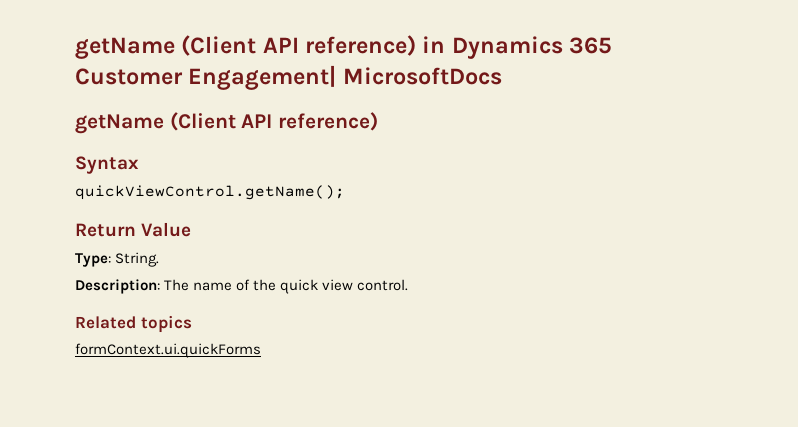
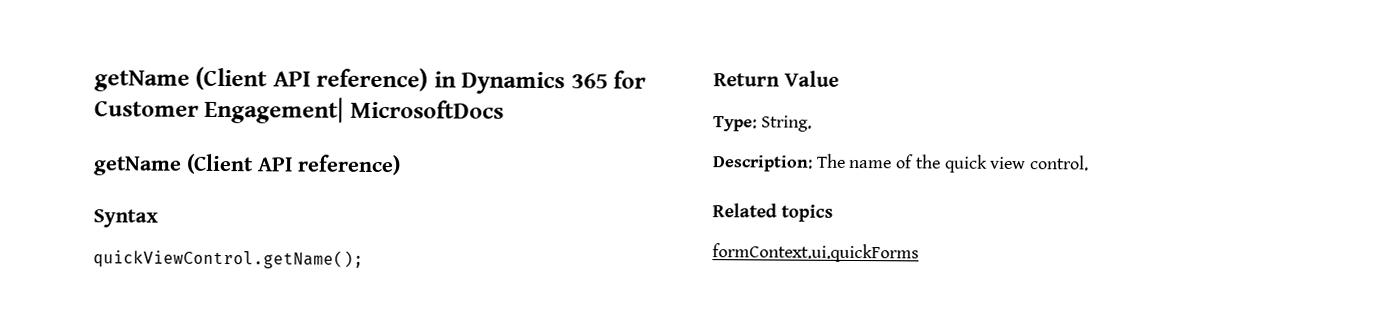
- getName (Client API reference) in Dynamics 365 Customer Engagement| MicrosoftDocs
+ getName (Client API reference) in Dynamics 365 for Customer Engagement| MicrosoftDocs

